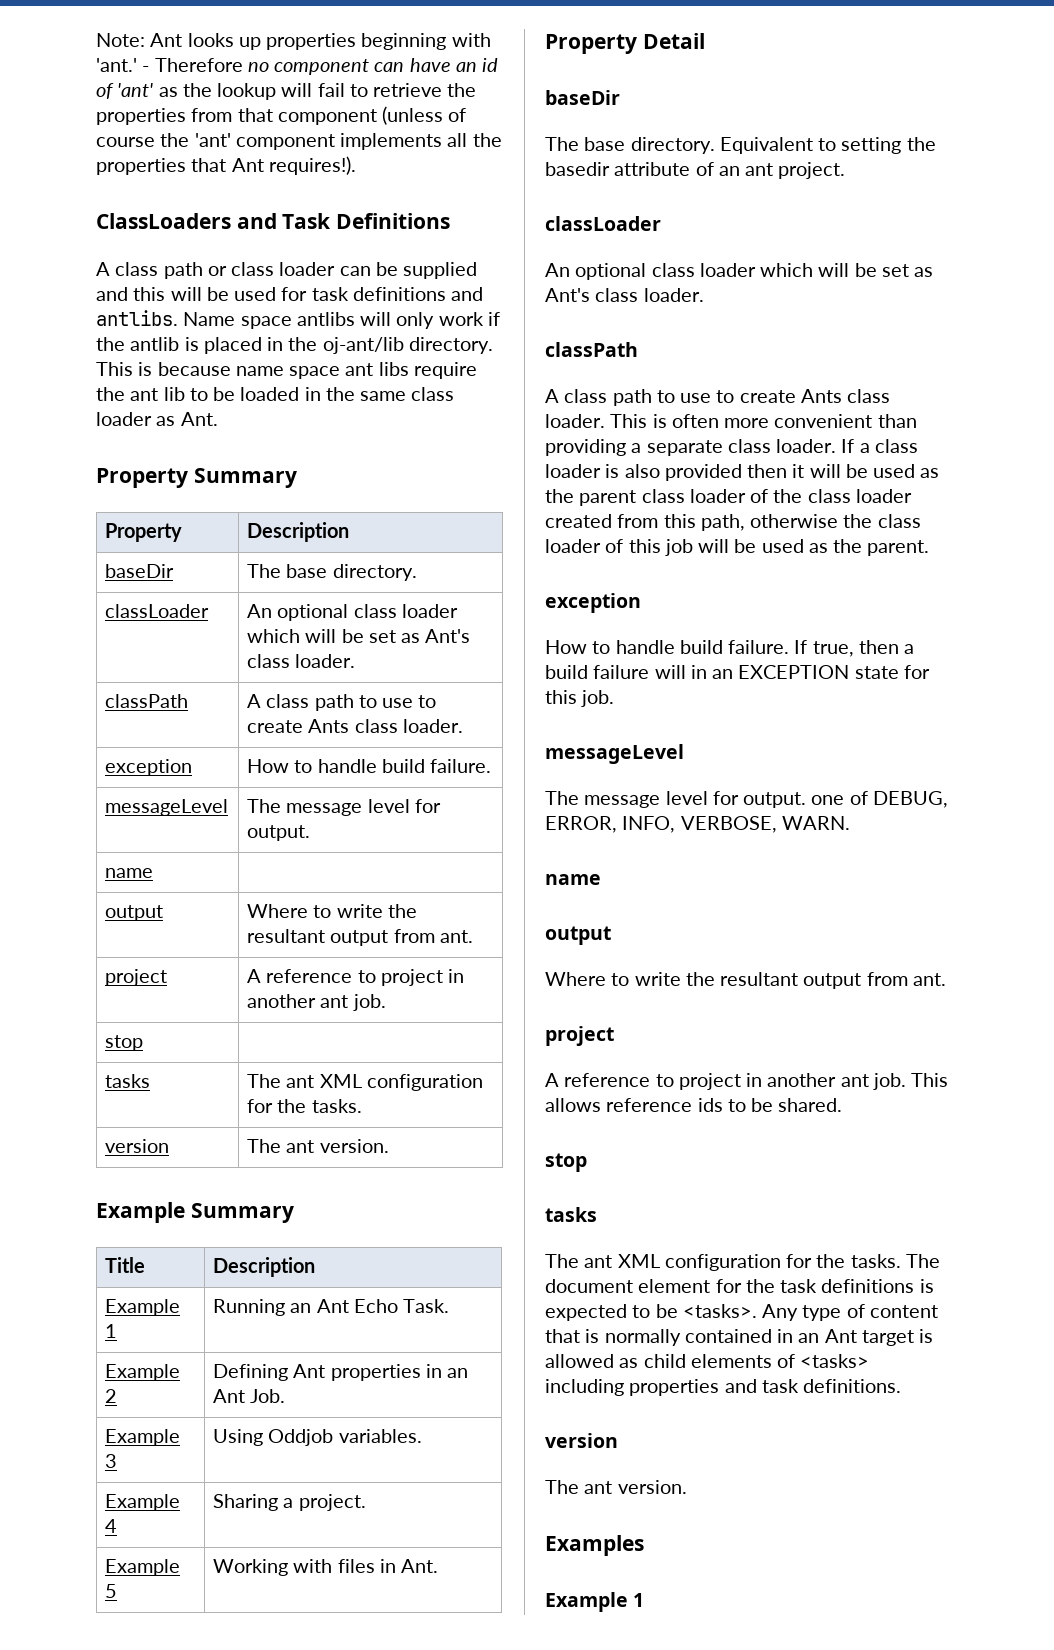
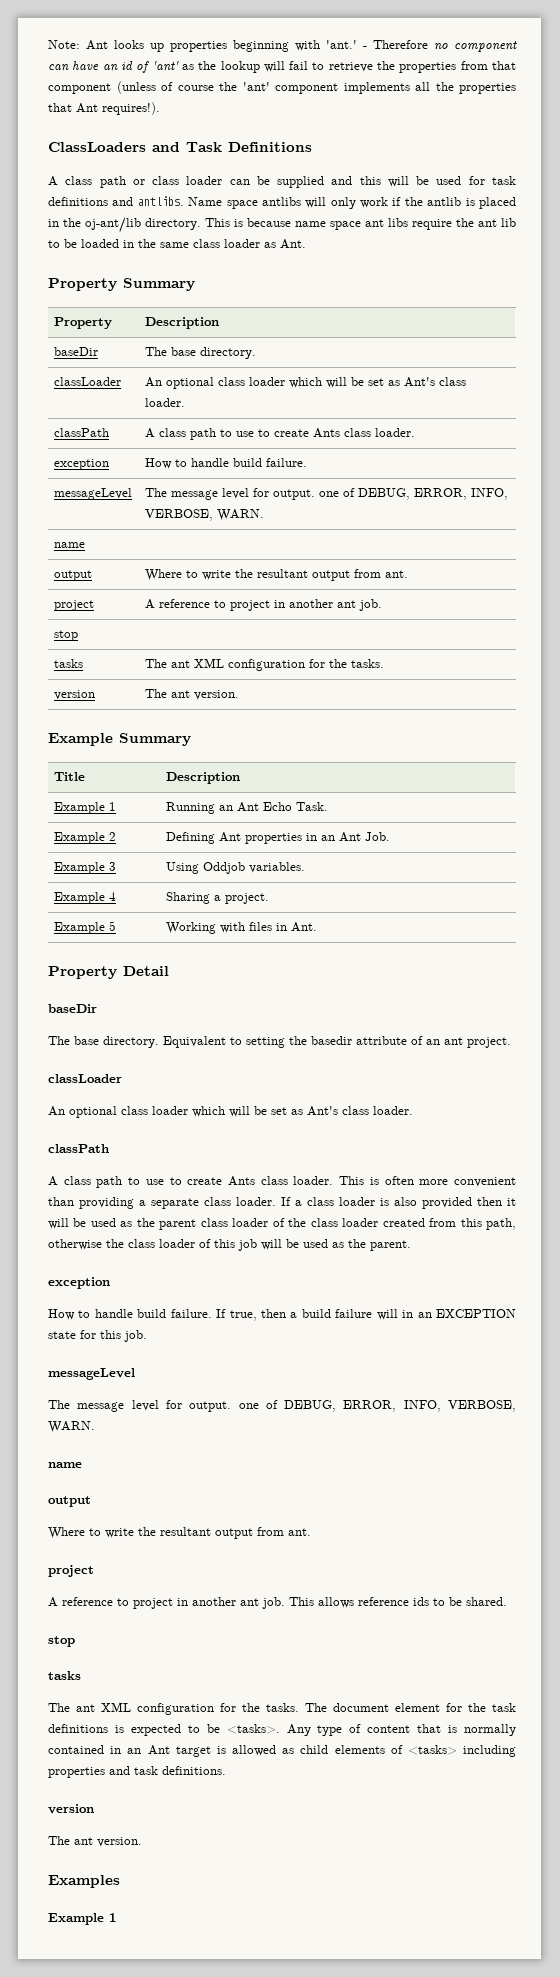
- messageLevel | The message level for output.
+ messageLevel | The message level for output. one of DEBUG, ERROR, INFO, VERBOSE, WARN.

